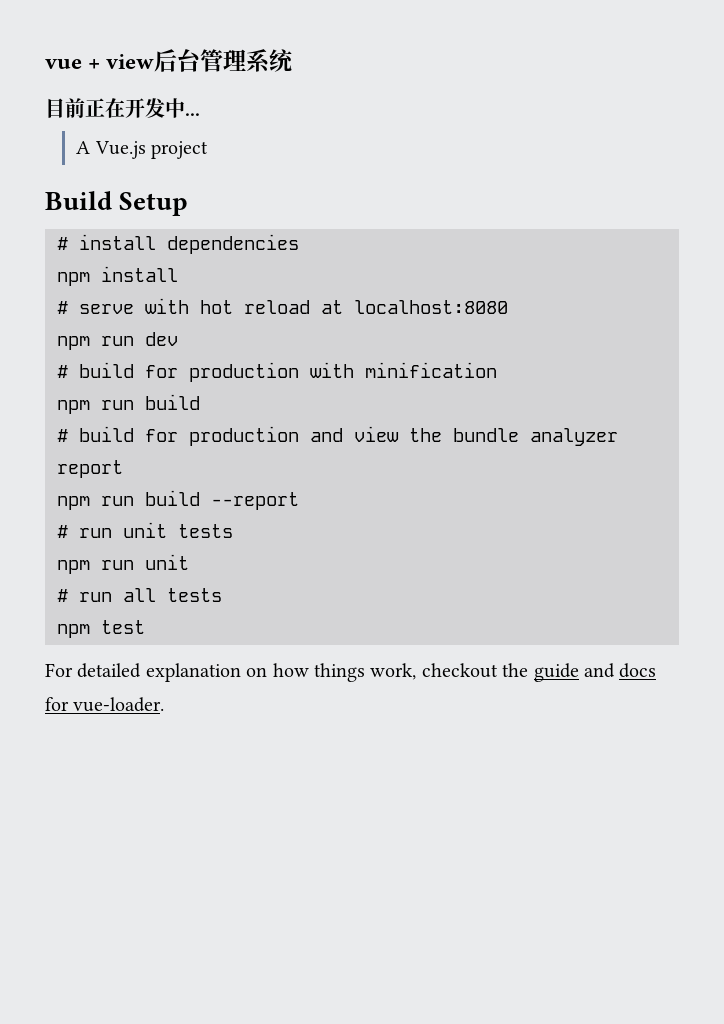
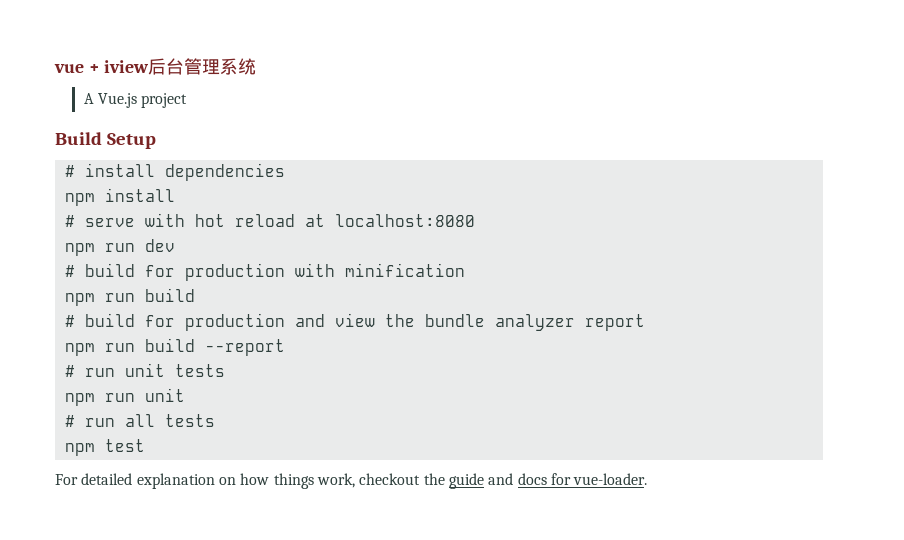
- vue + view后台管理系统
+ vue + iview后台管理系统
- 目前正在开发中...

